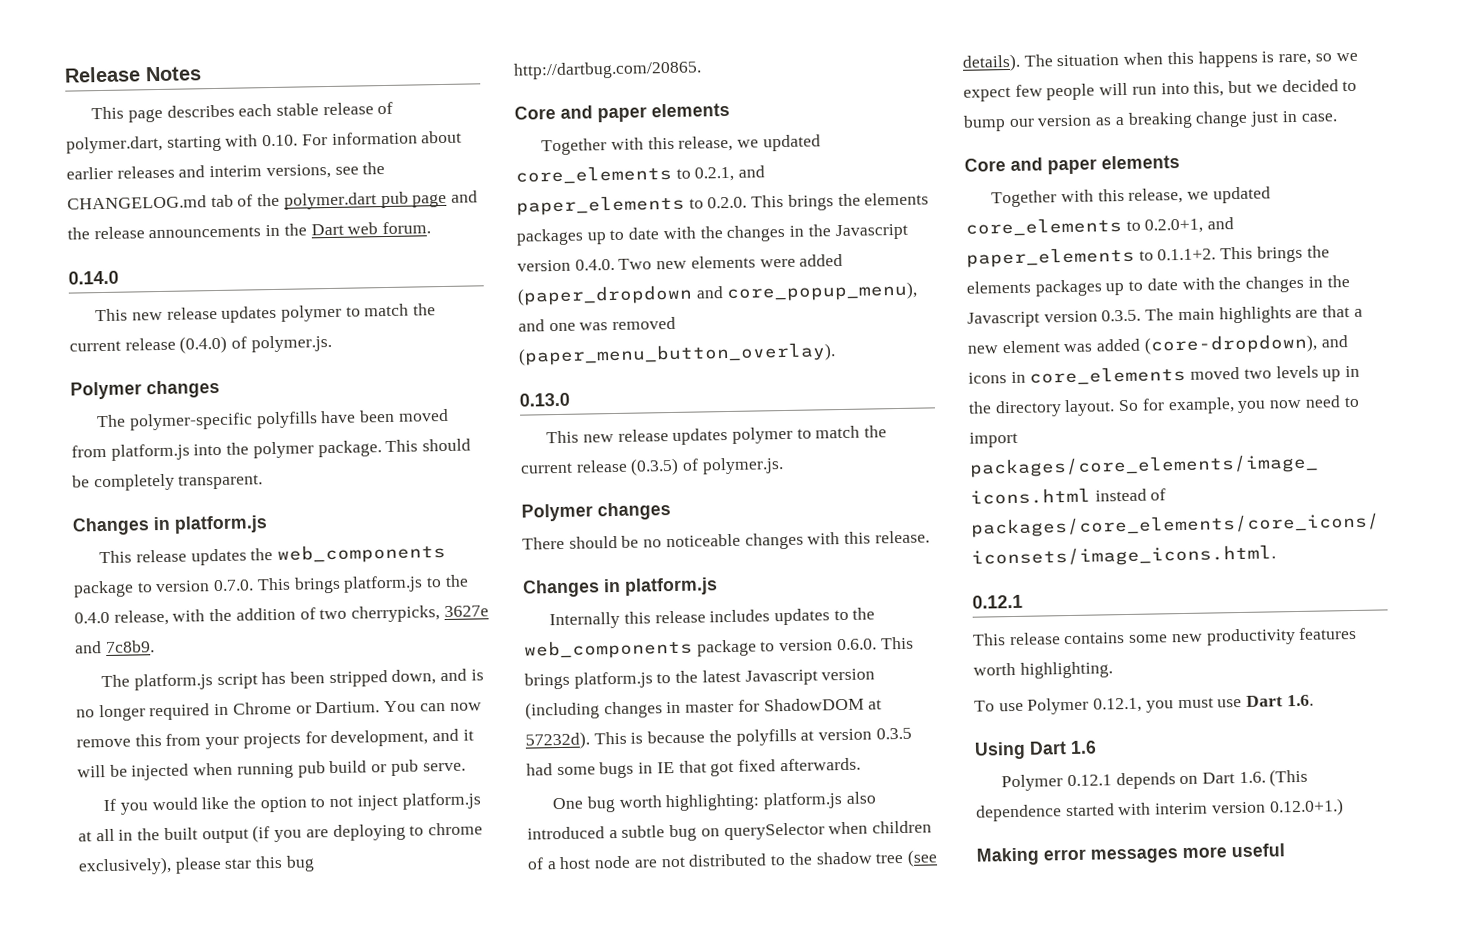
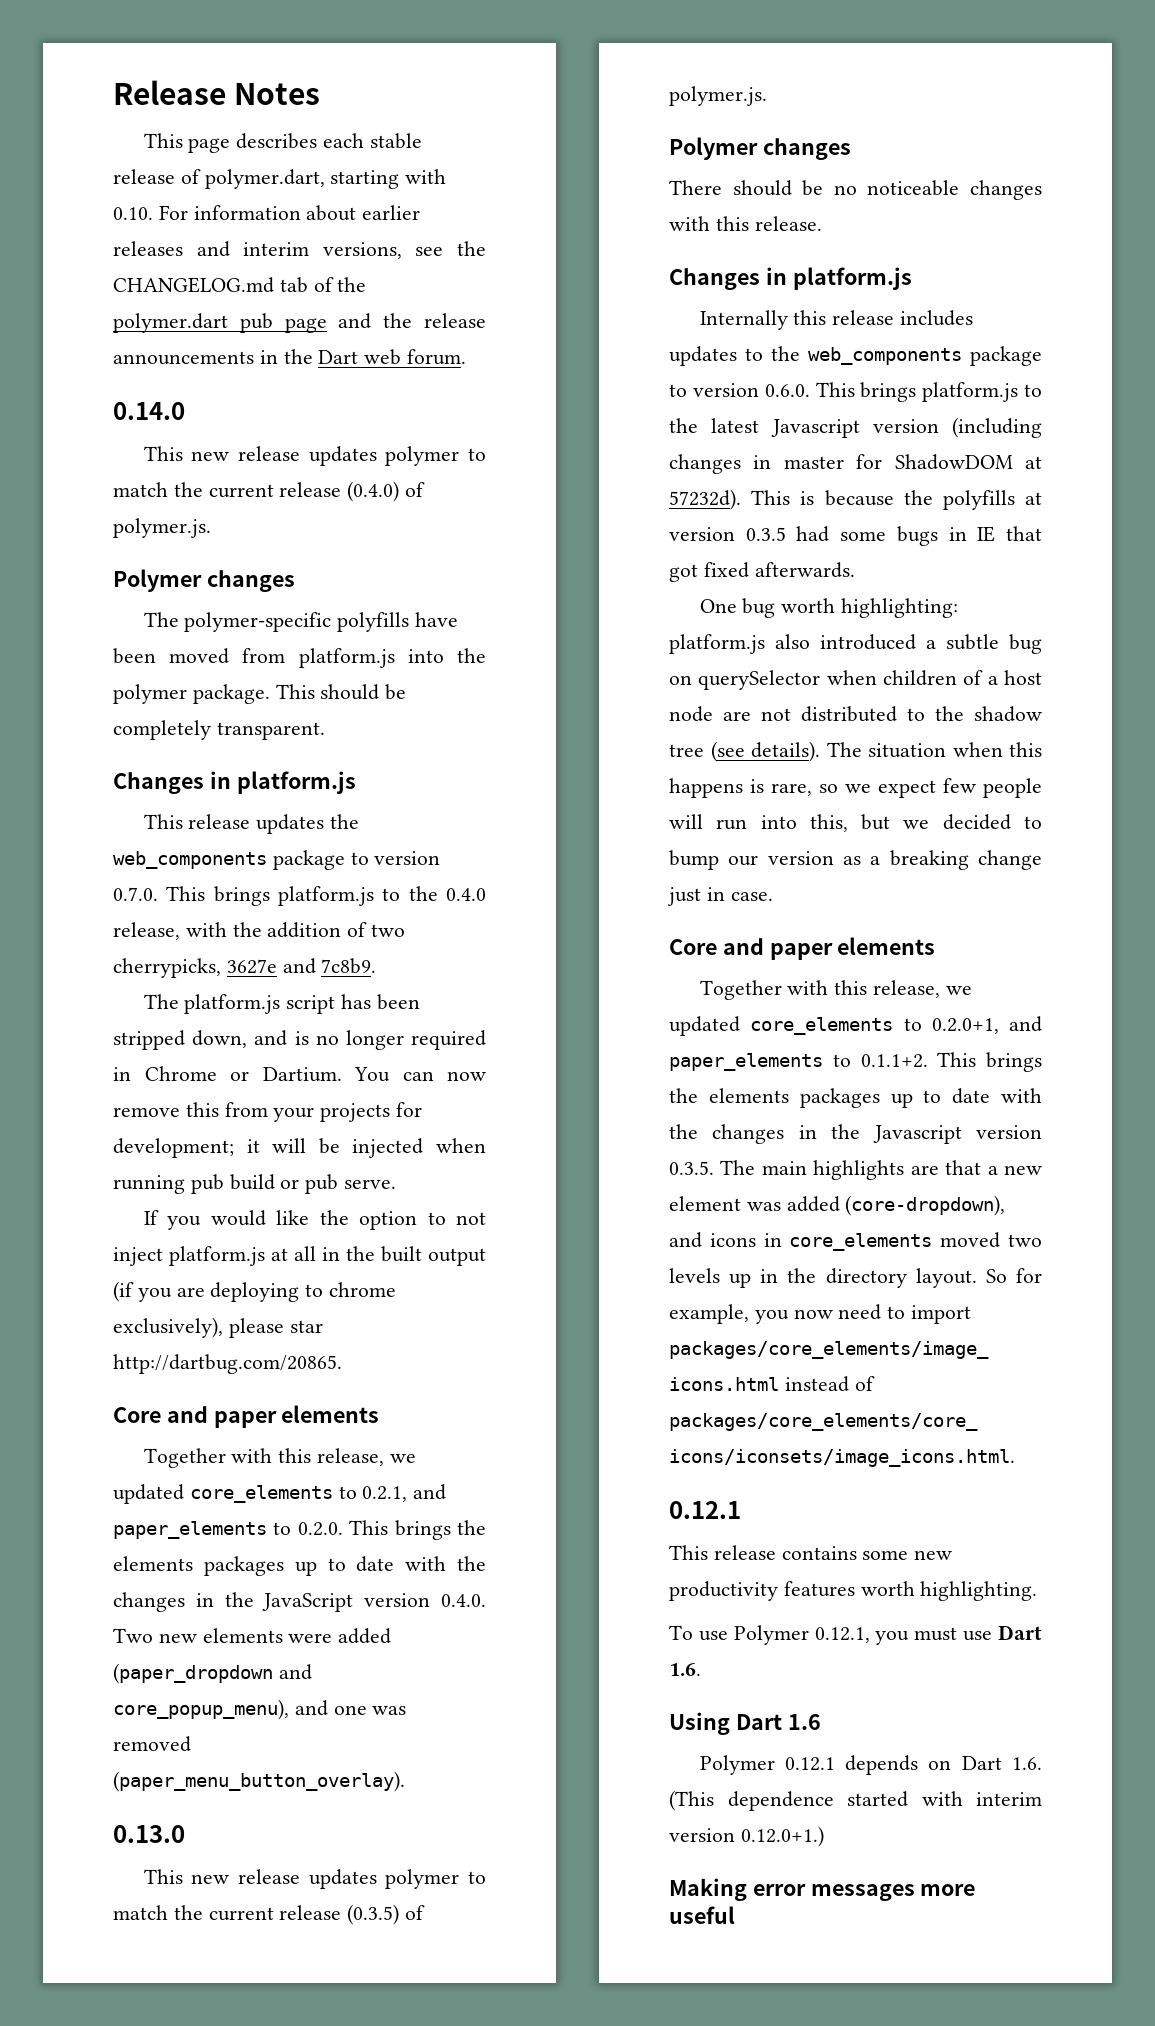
- You can now remove this from your projects for development, and it will be injected when running pub build or pub serve.
+ You can now remove this from your projects for development; it will be injected when running pub build or pub serve.
- If you would like the option to not inject platform.js at all in the built output (if you are deploying to chrome exclusively), please star this bug http://dartbug.com/20865.
+ If you would like the option to not inject platform.js at all in the built output (if you are deploying to chrome exclusively), please star http://dartbug.com/20865.
- Together with this release, we updated core_elements to 0.2.1, and paper_elements to 0.2.0. This brings the elements packages up to date with the changes in the Javascript version 0.4.0. Two new elements were added (paper_dropdown and core_popup_menu), and one was removed (paper_menu_button_overlay).
+ Together with this release, we updated core_elements to 0.2.1, and paper_elements to 0.2.0. This brings the elements packages up to date with the changes in the JavaScript version 0.4.0. Two new elements were added (paper_dropdown and core_popup_menu), and one was removed (paper_menu_button_overlay).

